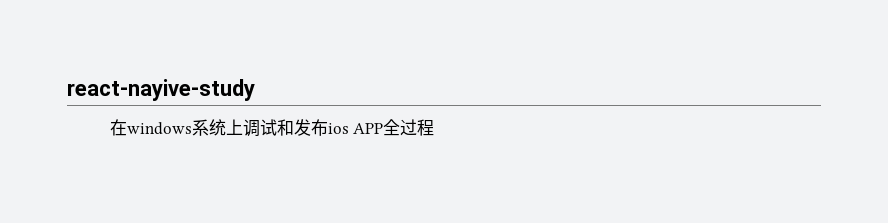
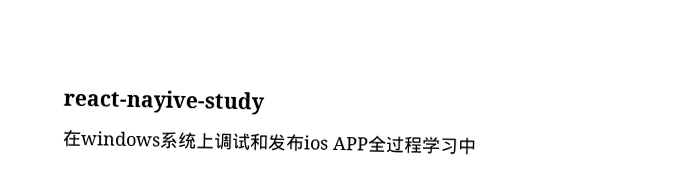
- 在windows系统上调试和发布ios APP全过程
+ 在windows系统上调试和发布ios APP全过程学习中

